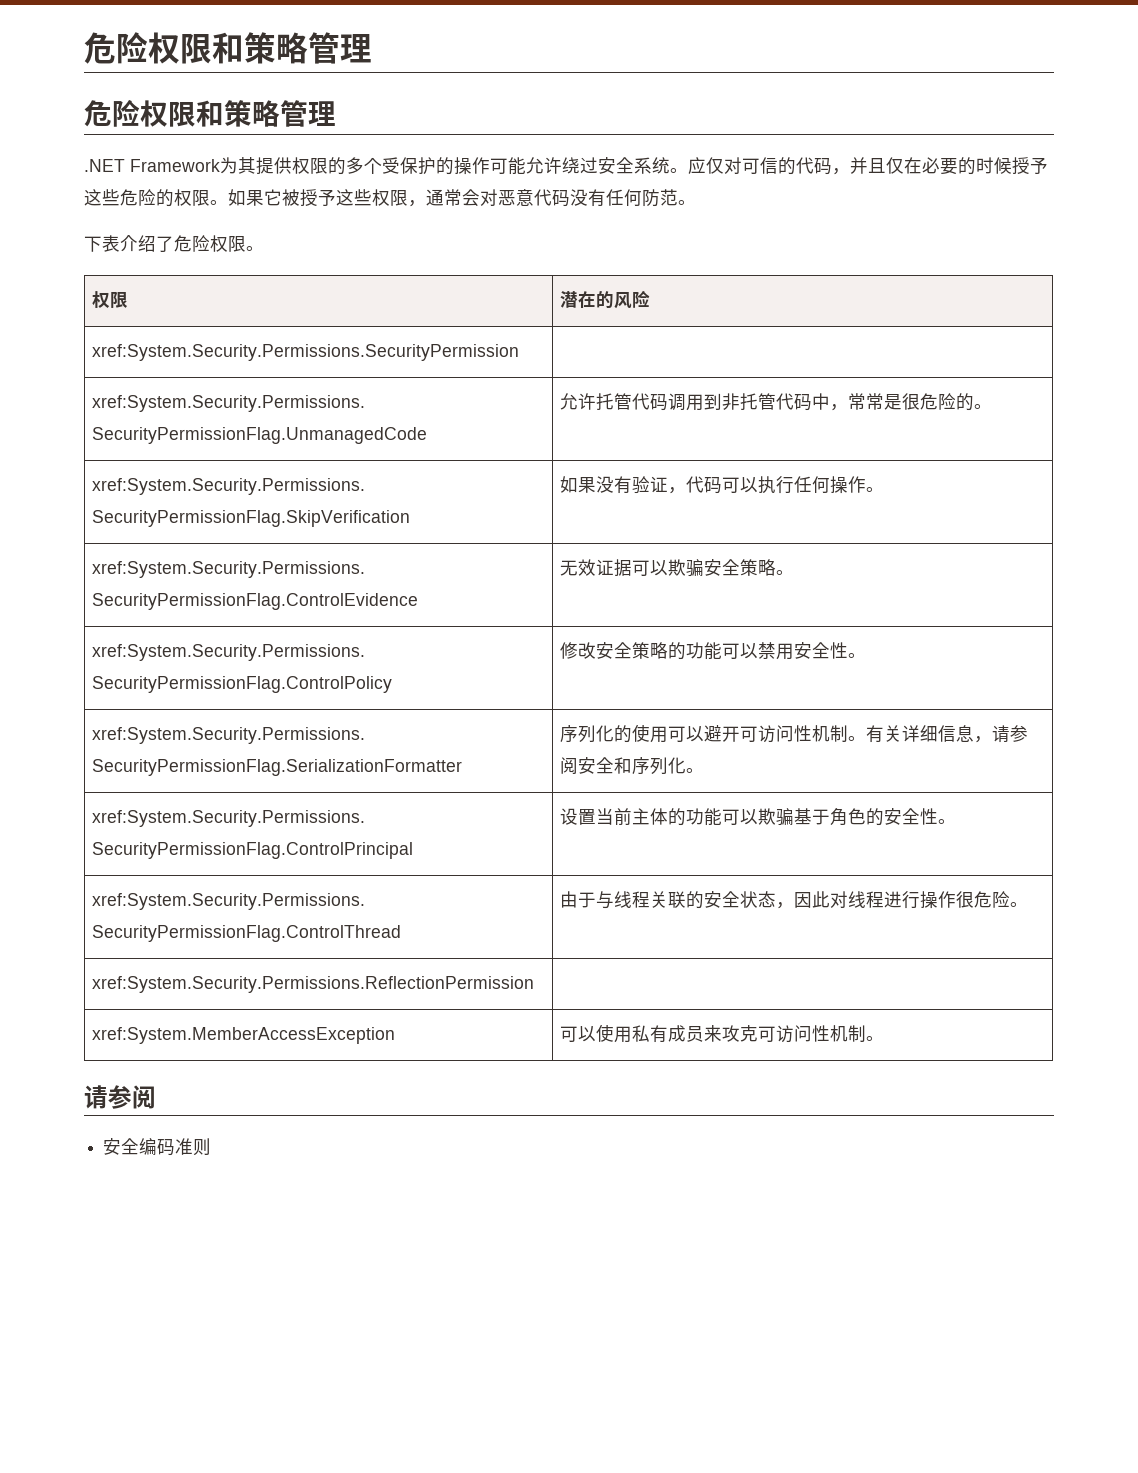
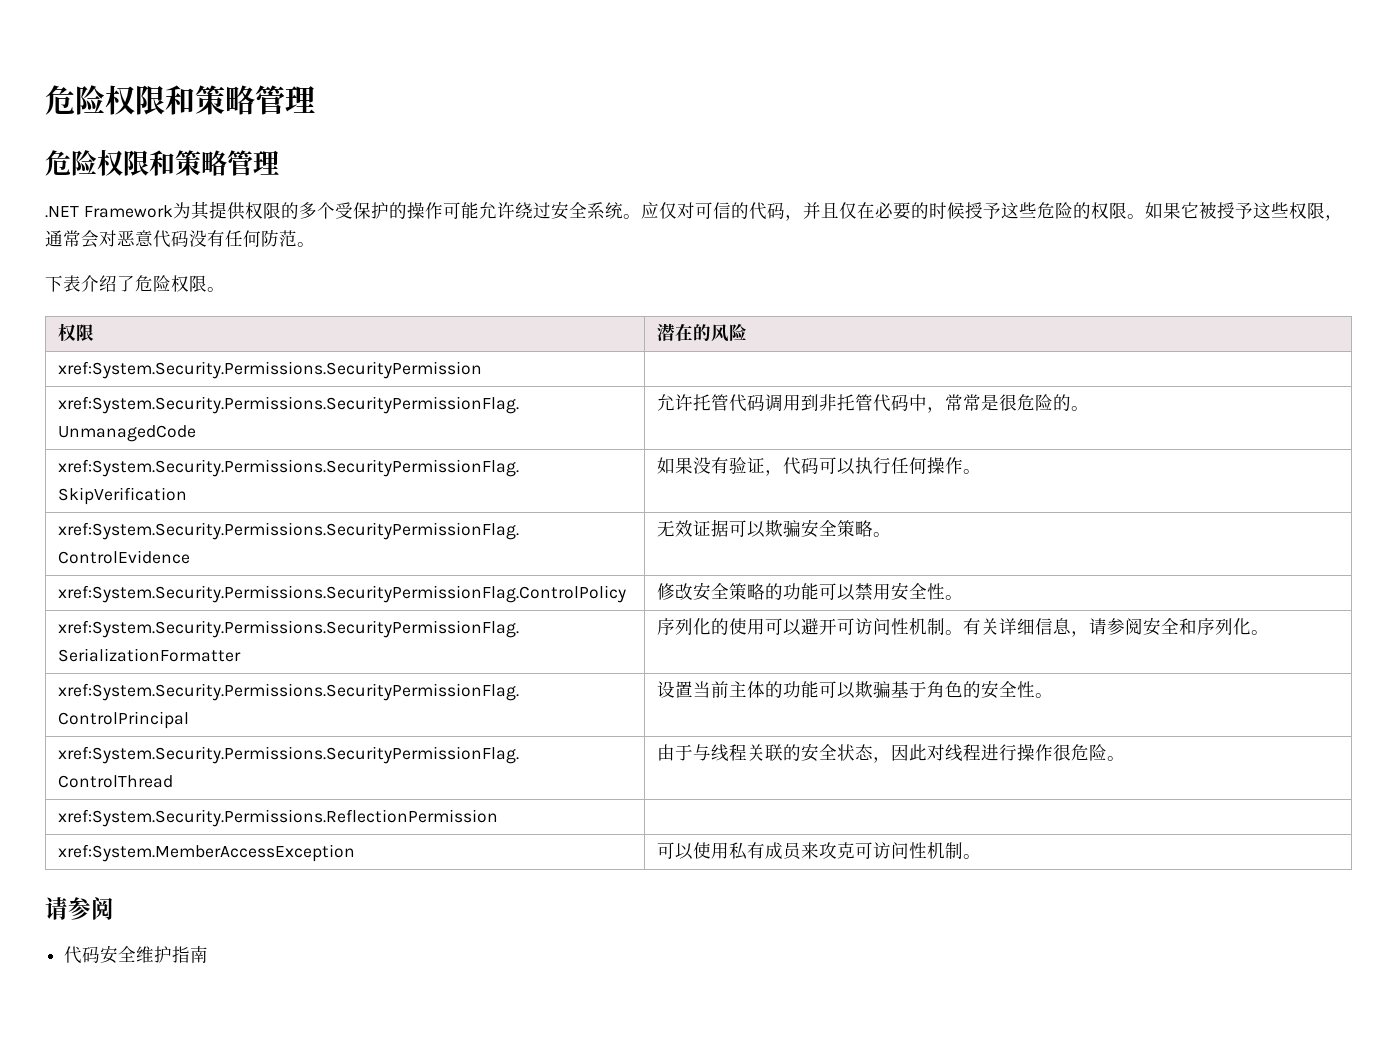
- 安全编码准则
+ 代码安全维护指南

